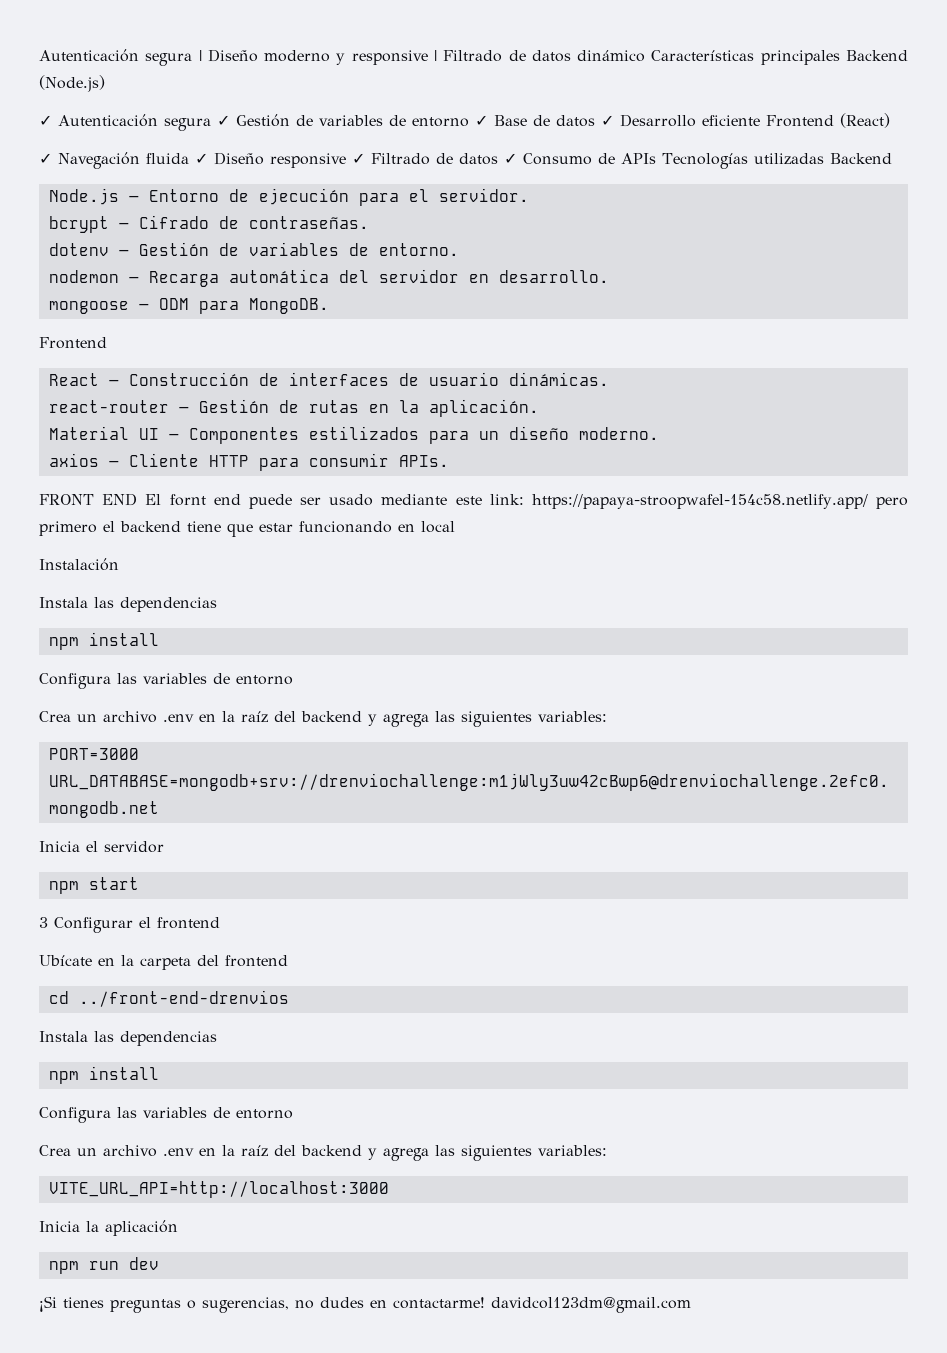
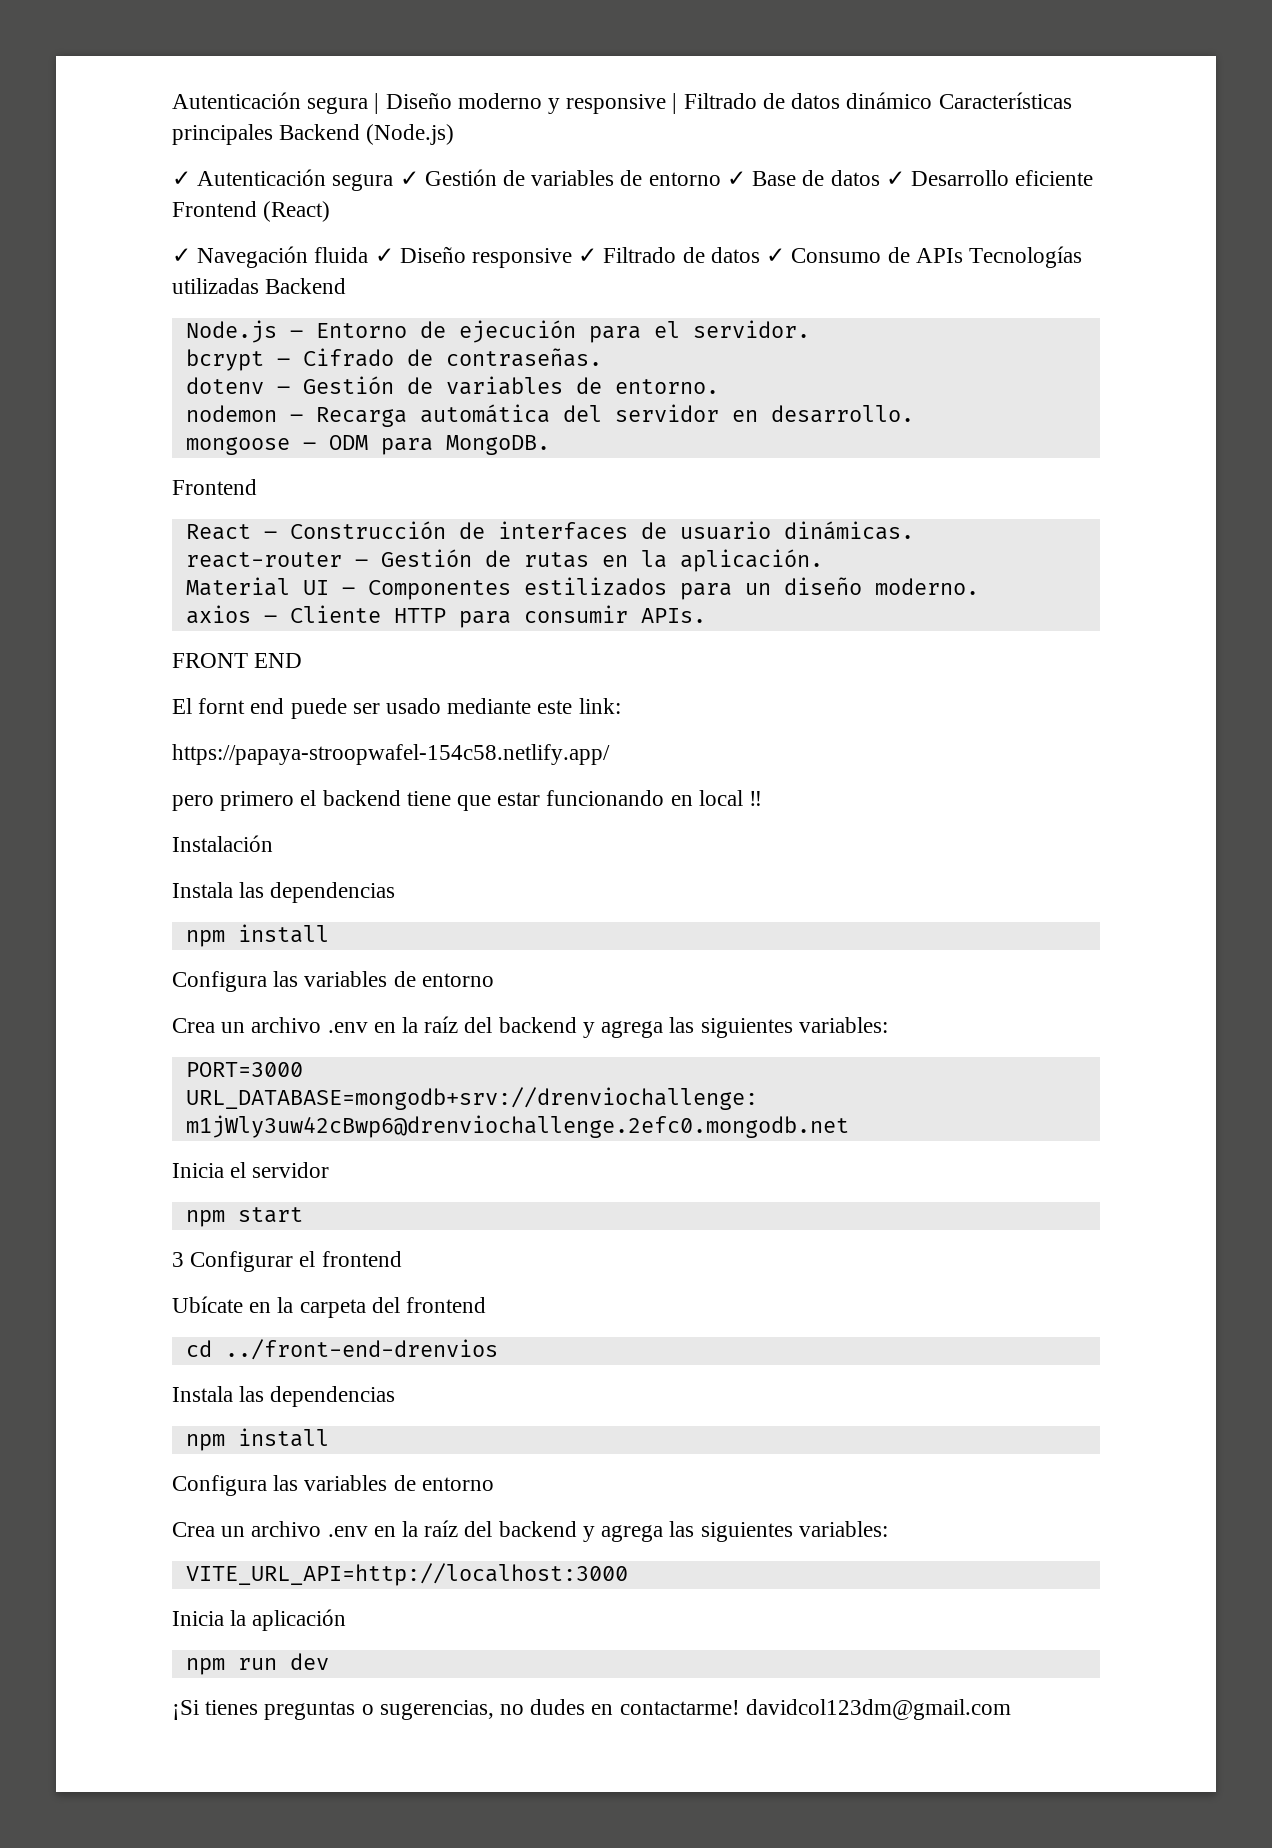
- FRONT END El fornt end puede ser usado mediante este link: https://papaya-stroopwafel-154c58.netlify.app/ pero primero el backend tiene que estar funcionando en local
+ FRONT END
+ El fornt end puede ser usado mediante este link:
+ https://papaya-stroopwafel-154c58.netlify.app/
+ pero primero el backend tiene que estar funcionando en local ‼

